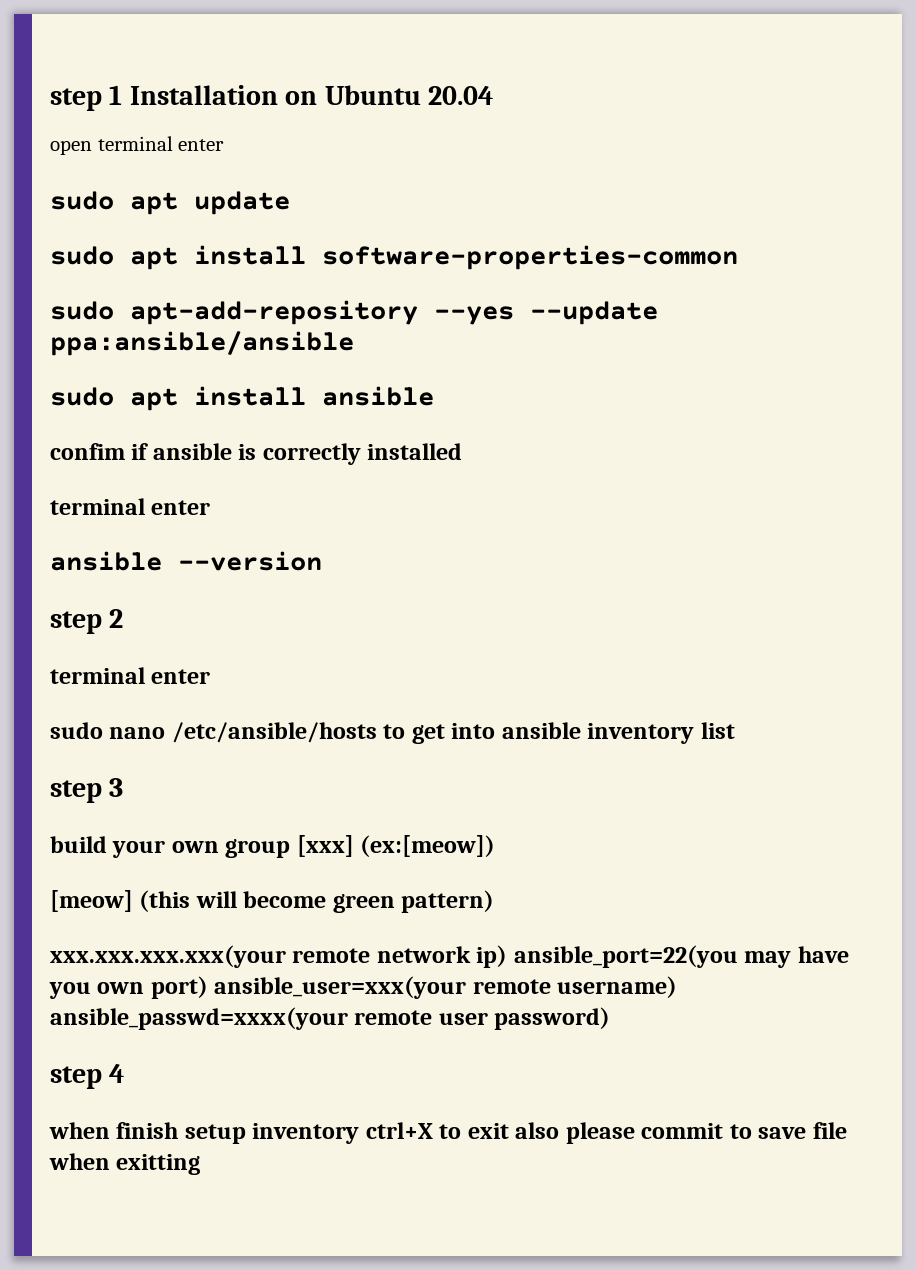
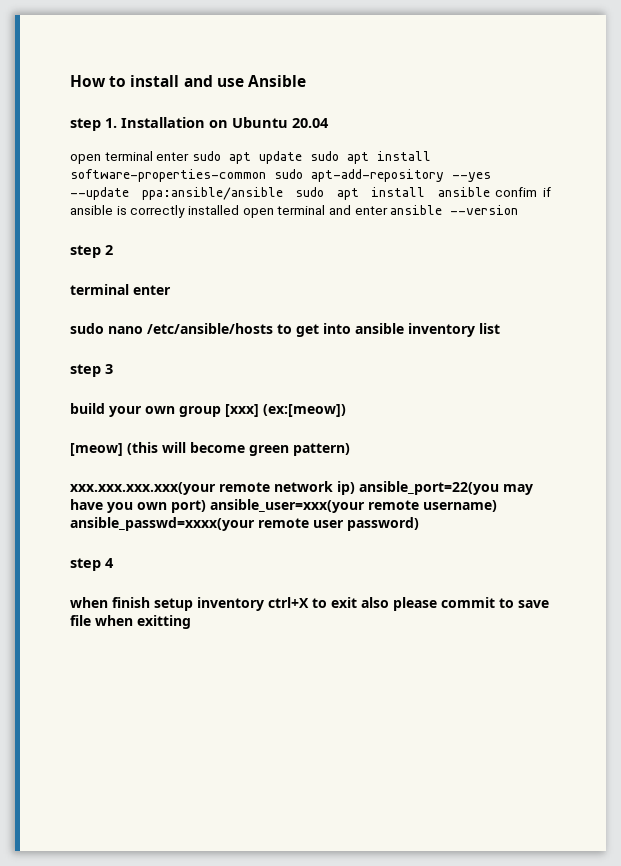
- step 1 Installation on Ubuntu 20.04
+ How to install and use Ansible
+ step 1. Installation on Ubuntu 20.04
- open terminal enter
- sudo apt update
- sudo apt install software-properties-common
- sudo apt-add-repository --yes --update ppa:ansible/ansible
- sudo apt install ansible
- confim if ansible is correctly installed
- terminal enter
- ansible --version
+ open terminal enter sudo apt update sudo apt install software-properties-common sudo apt-add-repository --yes --update ppa:ansible/ansible sudo apt install ansible confim if ansible is correctly installed open terminal and enter ansible --version

